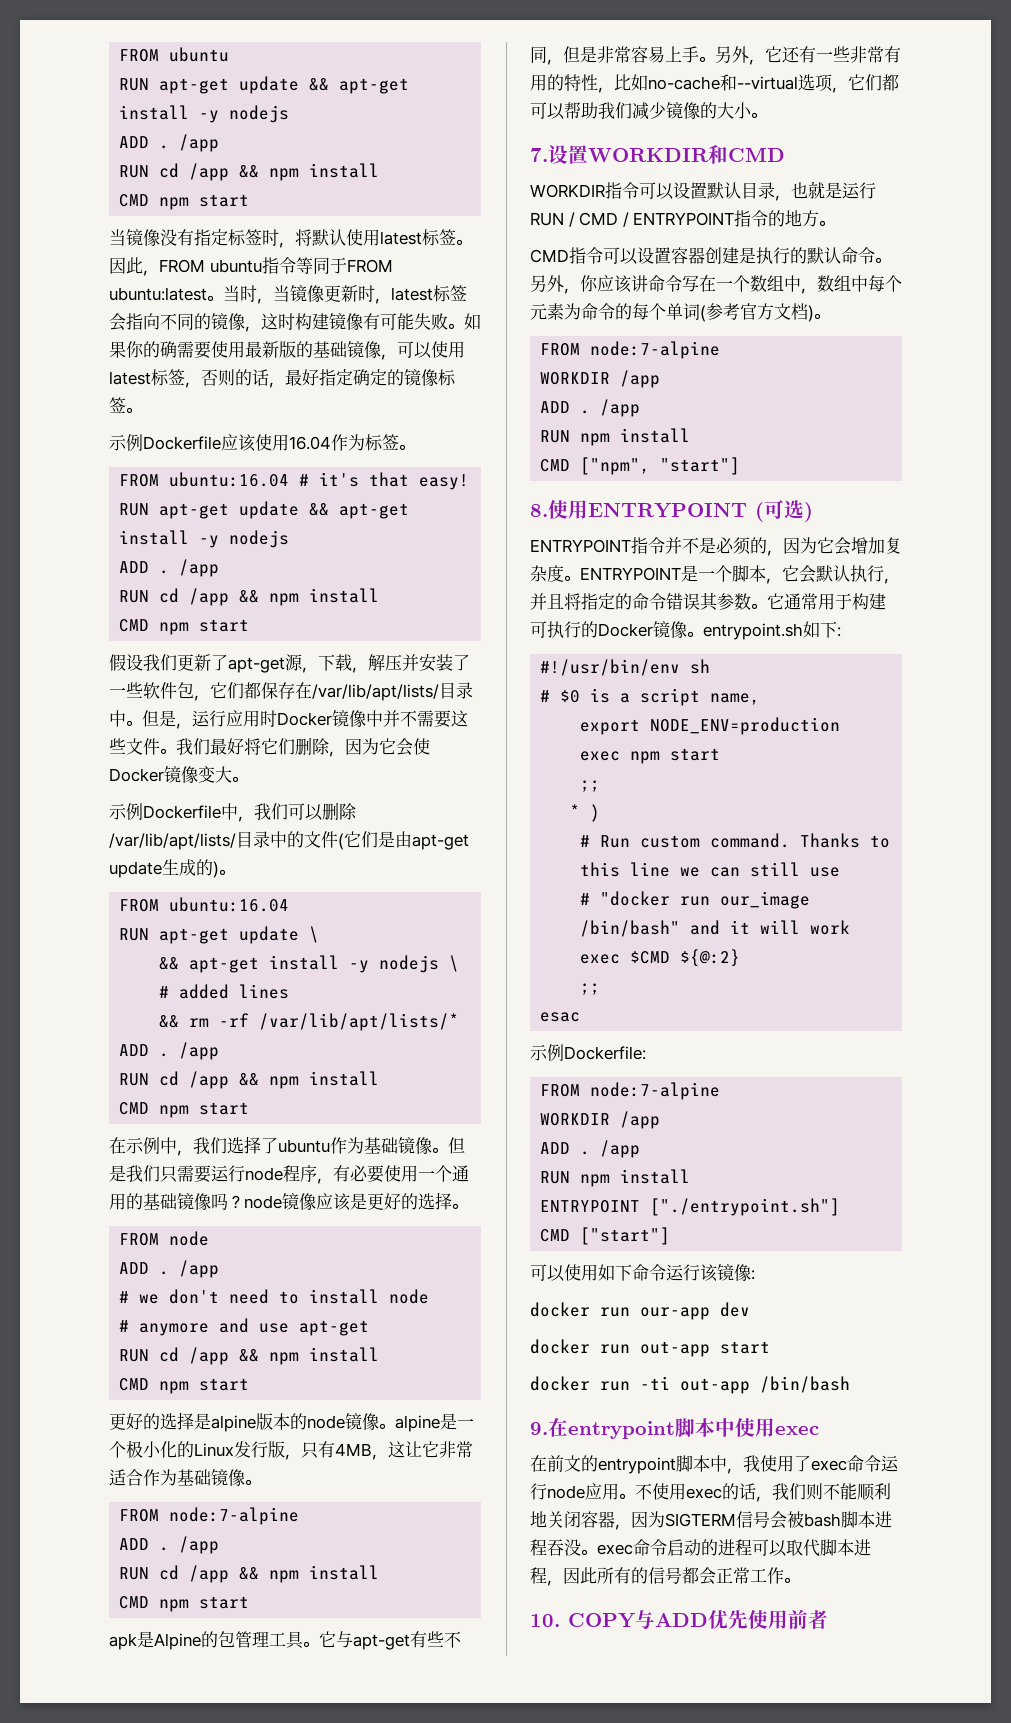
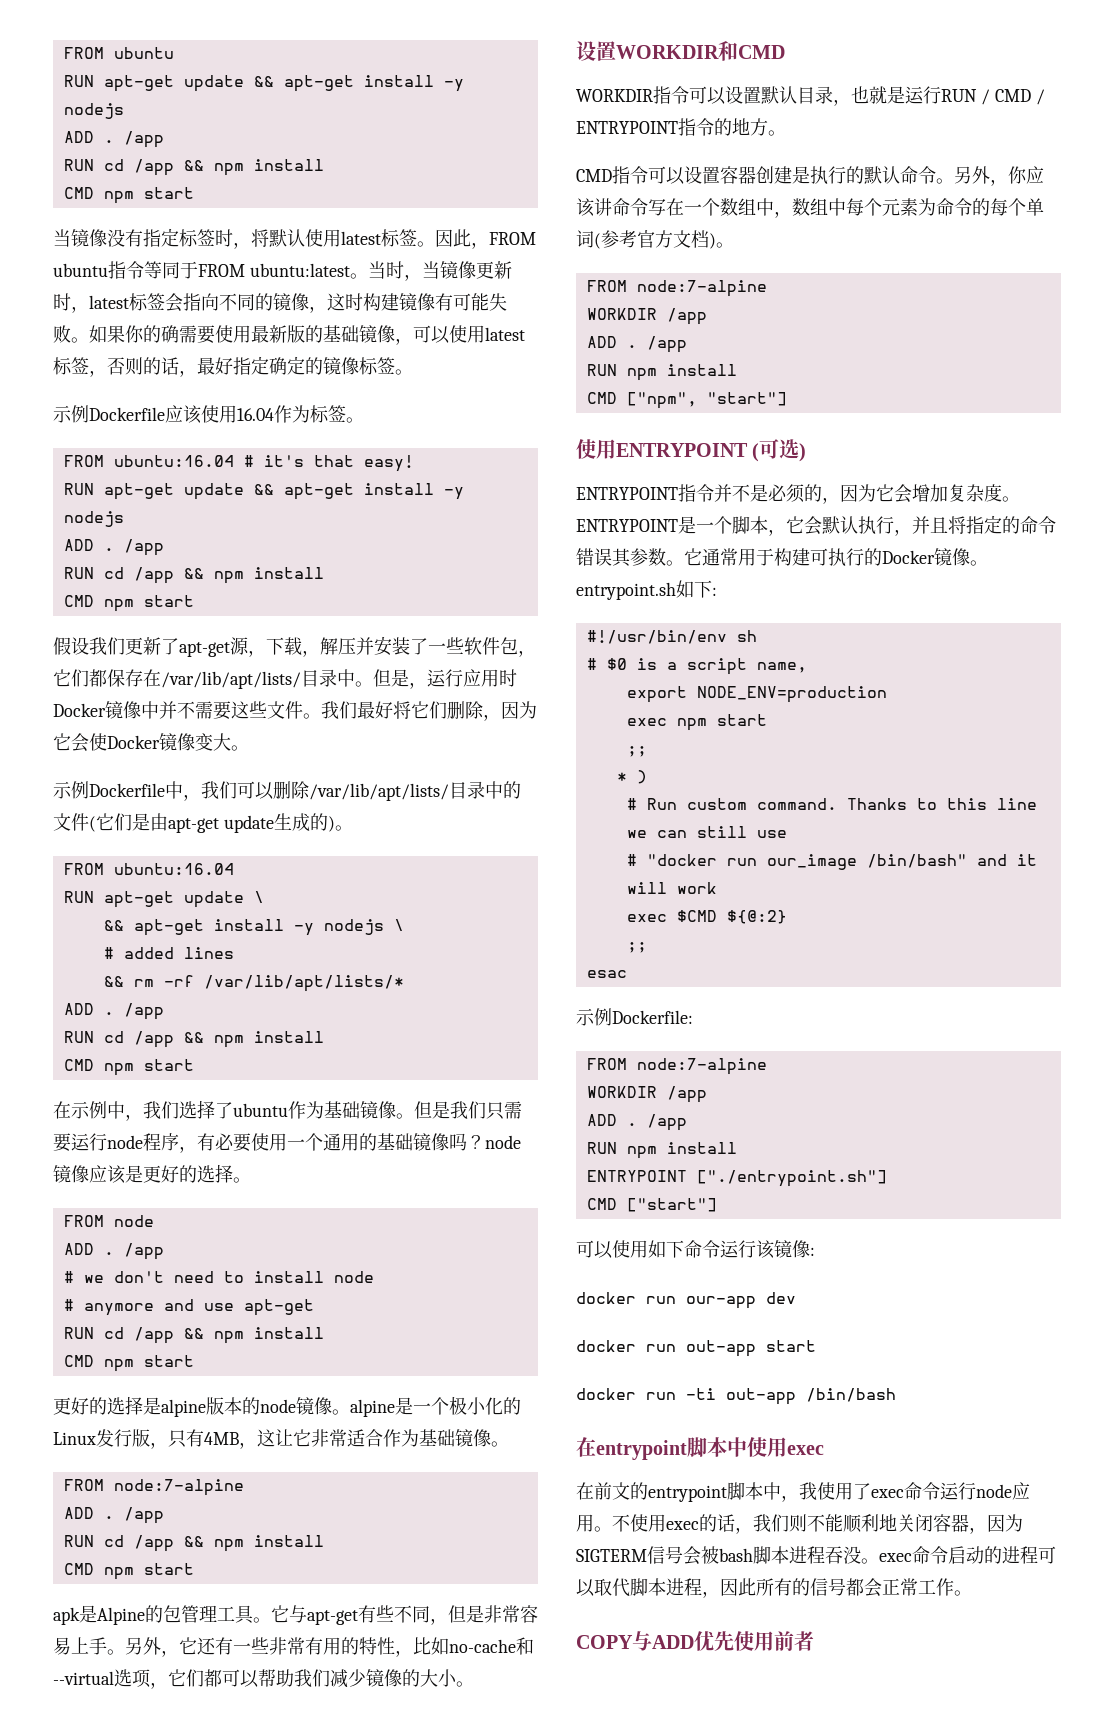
- 7.设置WORKDIR和CMD
+ 设置WORKDIR和CMD
- 8.使用ENTRYPOINT (可选)
+ 使用ENTRYPOINT (可选)
- 9.在entrypoint脚本中使用exec
+ 在entrypoint脚本中使用exec
- 10. COPY与ADD优先使用前者
+ COPY与ADD优先使用前者

